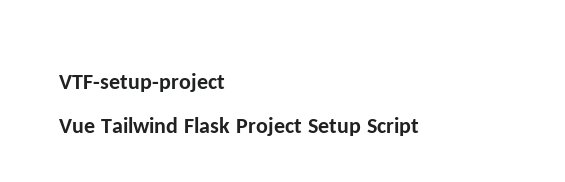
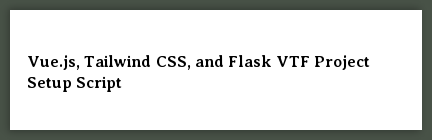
- VTF-setup-project
- Vue Tailwind Flask Project Setup Script
+ Vue.js, Tailwind CSS, and Flask VTF Project Setup Script

